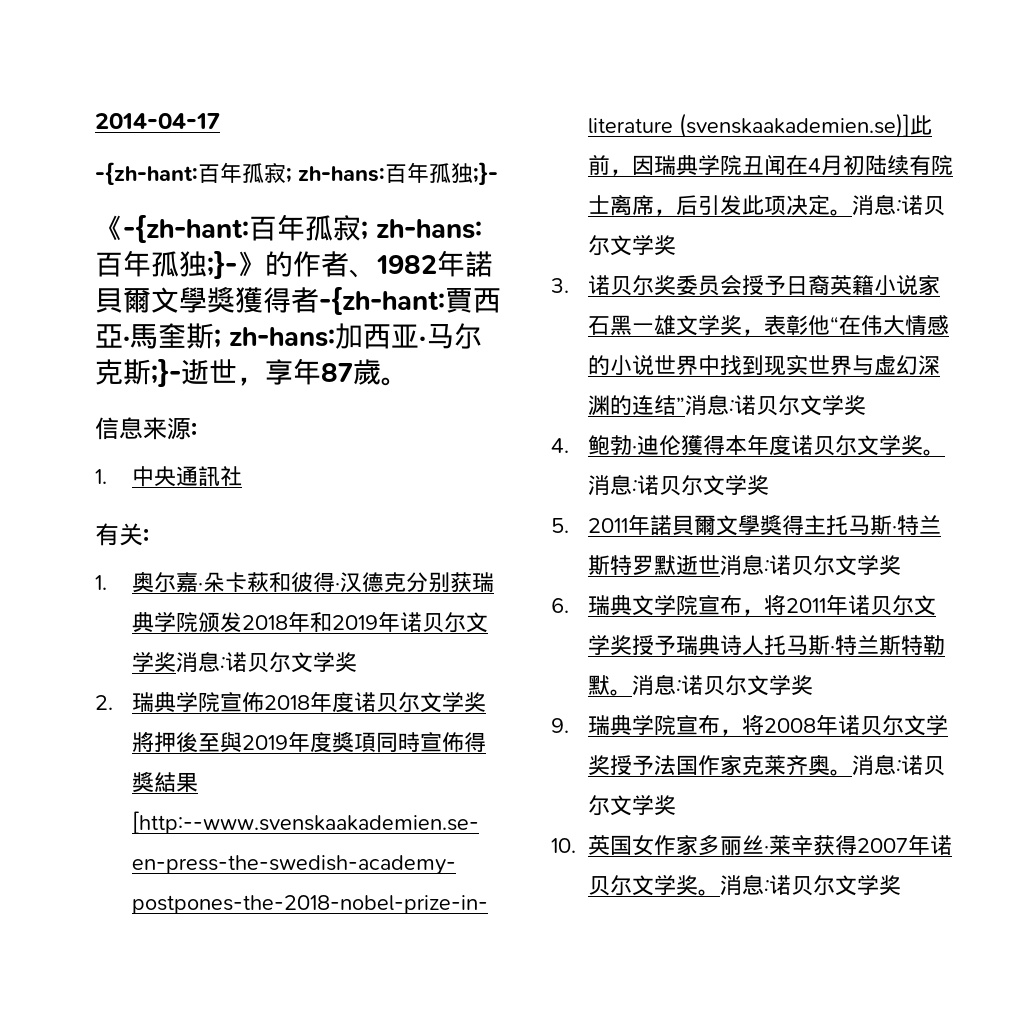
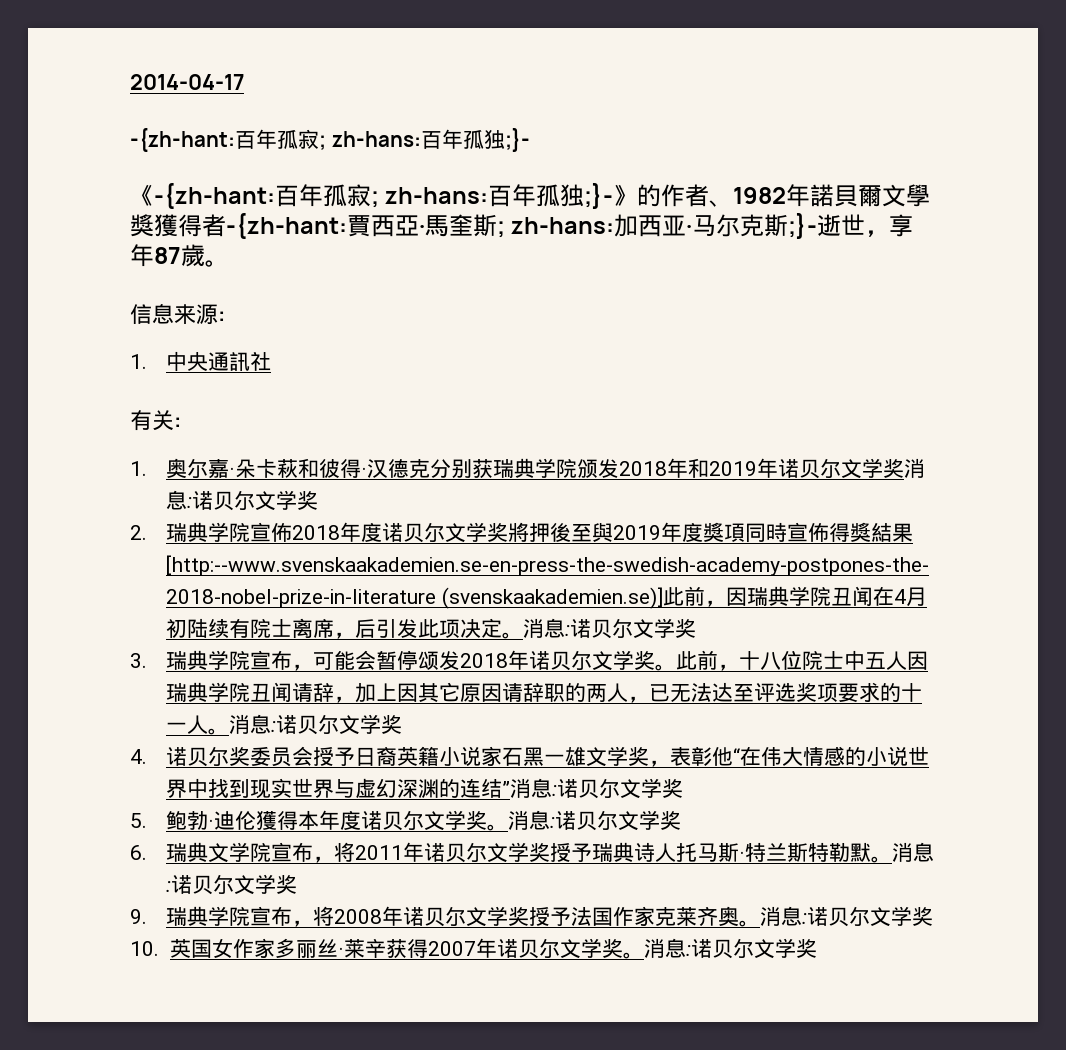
- 3.诺贝尔奖委员会授予日裔英籍小说家石黑一雄文学奖，表彰他“在伟大情感的小说世界中找到现实世界与虚幻深渊的连结”消息:诺贝尔文学奖
+ 3.瑞典学院宣布，可能会暂停颂发2018年诺贝尔文学奖。此前，十八位院士中五人因瑞典学院丑闻请辞，加上因其它原因请辞职的两人，已无法达至评选奖项要求的十一人。消息:诺贝尔文学奖
+ 4.诺贝尔奖委员会授予日裔英籍小说家石黑一雄文学奖，表彰他“在伟大情感的小说世界中找到现实世界与虚幻深渊的连结”消息:诺贝尔文学奖
- 4.鲍勃·迪伦獲得本年度诺贝尔文学奖。
+ 5.鲍勃·迪伦獲得本年度诺贝尔文学奖。
- 5. 2011年諾貝爾文學獎得主托马斯·特兰斯特罗默逝世消息:诺贝尔文学奖

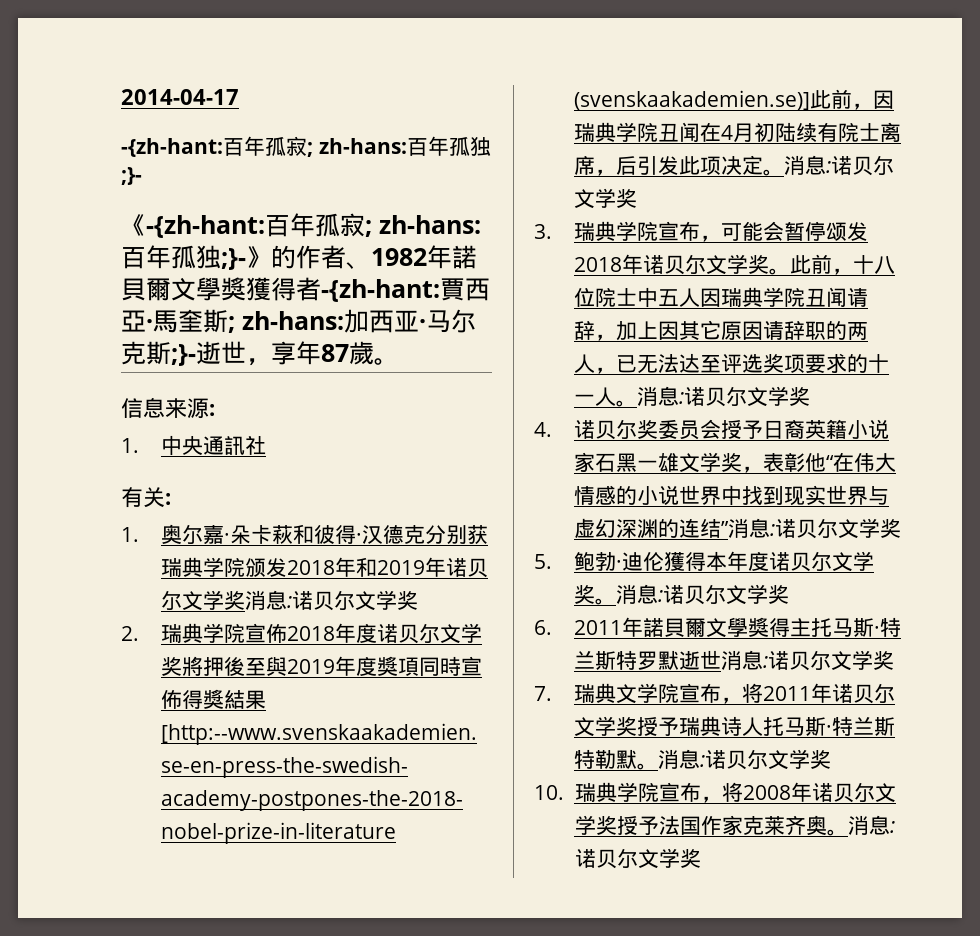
- 6.瑞典文学院宣布，将2011年诺贝尔文学奖授予瑞典诗人托马斯·特兰斯特勒默。
+ 6. 2011年諾貝爾文學獎得主托马斯·特兰斯特罗默逝世消息:诺贝尔文学奖
+ 7.瑞典文学院宣布，将2011年诺贝尔文学奖授予瑞典诗人托马斯·特兰斯特勒默。
- 9.瑞典学院宣布，将2008年诺贝尔文学奖授予法国作家克莱齐奥。
+ 10.瑞典学院宣布，将2008年诺贝尔文学奖授予法国作家克莱齐奥。
- 10.英国女作家多丽丝·莱辛获得2007年诺贝尔文学奖。消息:诺贝尔文学奖

